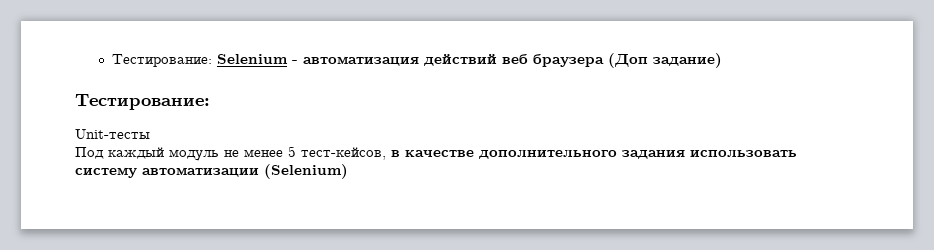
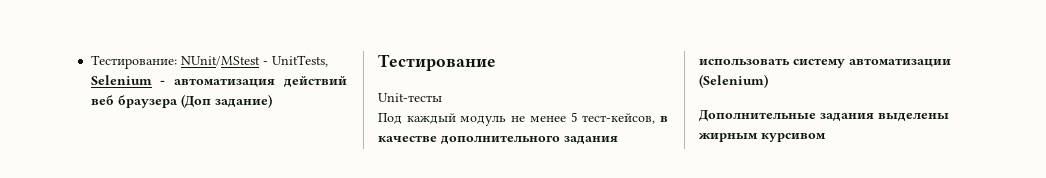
- Тестирование: Selenium - автоматизация действий веб браузера (Доп задание)
- Тестирование:
+ Тестирование: NUnit/MStest - UnitTests, Selenium - автоматизация действий веб браузера (Доп задание)
+ Тестирование
+ Дополнительные задания выделены жирным курсивом

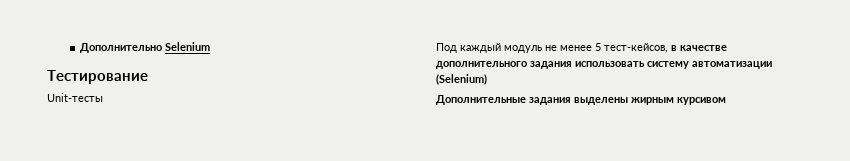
- Тестирование: NUnit/MStest - UnitTests, Selenium - автоматизация действий веб браузера (Доп задание)
+ Дополнительно Selenium

